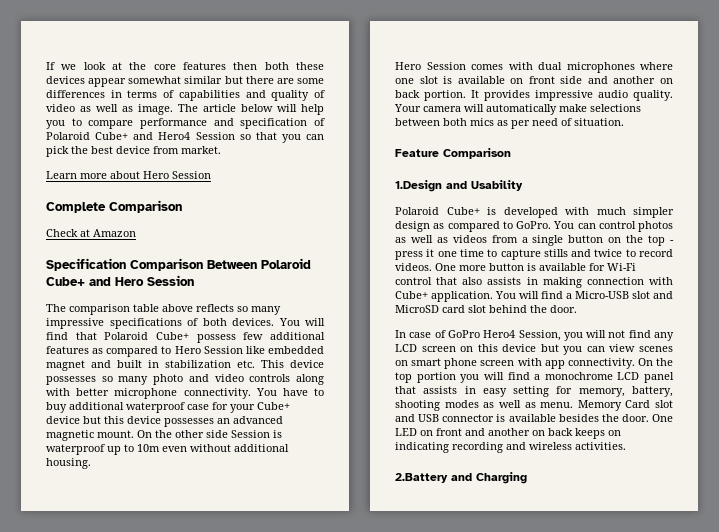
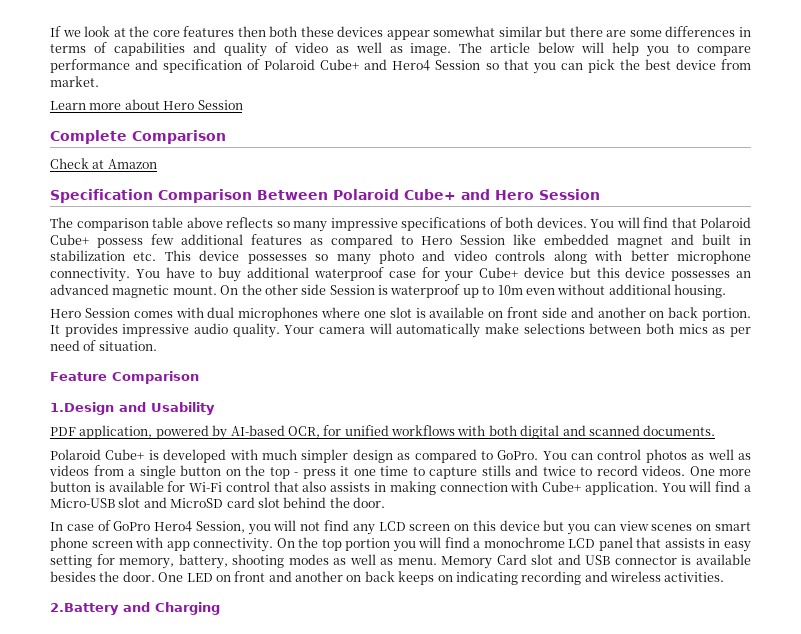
+ PDF application, powered by AI-based OCR, for unified workflows with both digital and scanned documents.

